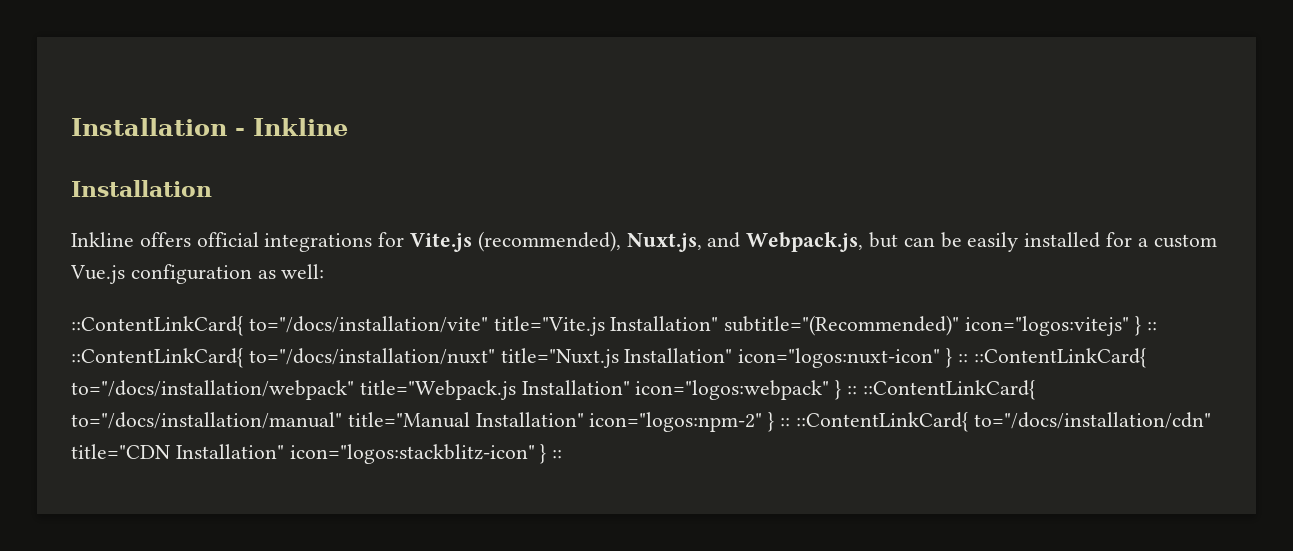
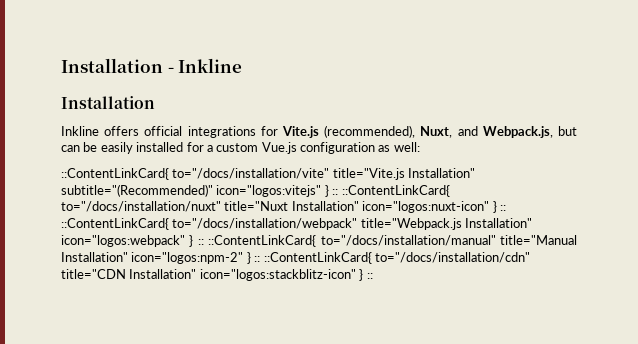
- Inkline offers official integrations for Vite.js (recommended), Nuxt.js, and Webpack.js, but can be easily installed for a custom Vue.js configuration as well:
+ Inkline offers official integrations for Vite.js (recommended), Nuxt, and Webpack.js, but can be easily installed for a custom Vue.js configuration as well:
- ::ContentLinkCard{ to="/docs/installation/vite" title="Vite.js Installation" subtitle="(Recommended)" icon="logos:vitejs" } :: ::ContentLinkCard{ to="/docs/installation/nuxt" title="Nuxt.js Installation" icon="logos:nuxt-icon" } :: ::ContentLinkCard{ to="/docs/installation/webpack" title="Webpack.js Installation" icon="logos:webpack" } :: ::ContentLinkCard{ to="/docs/installation/manual" title="Manual Installation" icon="logos:npm-2" } :: ::ContentLinkCard{ to="/docs/installation/cdn" title="CDN Installation" icon="logos:stackblitz-icon" } ::
+ ::ContentLinkCard{ to="/docs/installation/vite" title="Vite.js Installation" subtitle="(Recommended)" icon="logos:vitejs" } :: ::ContentLinkCard{ to="/docs/installation/nuxt" title="Nuxt Installation" icon="logos:nuxt-icon" } :: ::ContentLinkCard{ to="/docs/installation/webpack" title="Webpack.js Installation" icon="logos:webpack" } :: ::ContentLinkCard{ to="/docs/installation/manual" title="Manual Installation" icon="logos:npm-2" } :: ::ContentLinkCard{ to="/docs/installation/cdn" title="CDN Installation" icon="logos:stackblitz-icon" } ::

